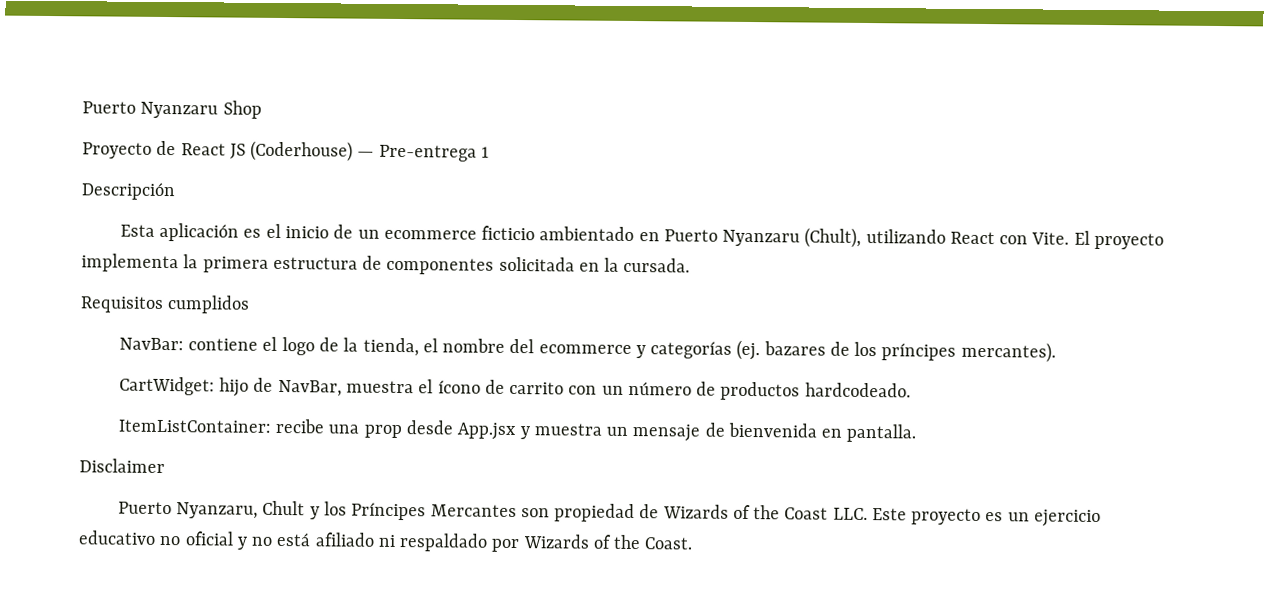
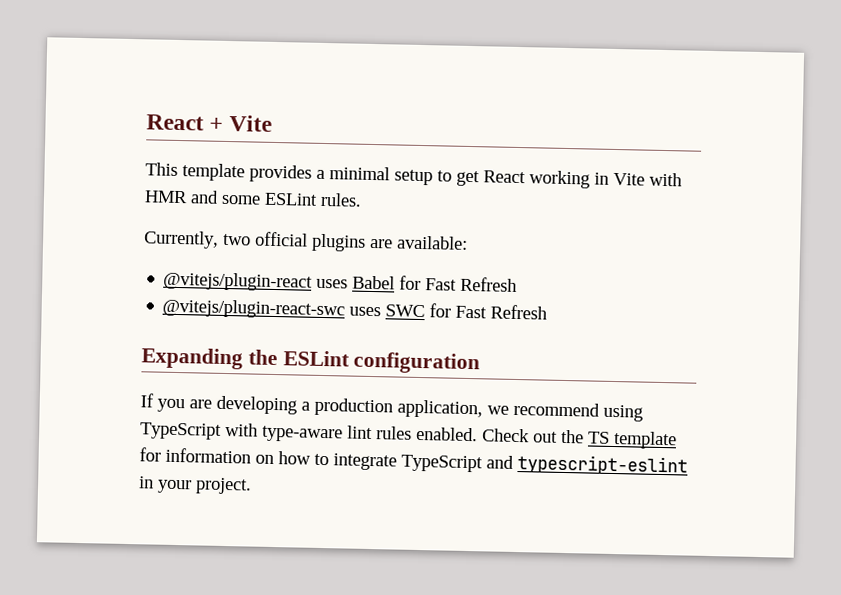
- Puerto Nyanzaru Shop
- Proyecto de React JS (Coderhouse) — Pre-entrega 1
- Descripción
- Esta aplicación es el inicio de un ecommerce ficticio ambientado en Puerto Nyanzaru (Chult), utilizando React con Vite. El proyecto implementa la primera estructura de componentes solicitada en la cursada.
- Requisitos cumplidos
- NavBar: contiene el logo de la tienda, el nombre del ecommerce y categorías (ej. bazares de los príncipes mercantes).
- CartWidget: hijo de NavBar, muestra el ícono de carrito con un número de productos hardcodeado.
- ItemListContainer: recibe una prop desde App.jsx y muestra un mensaje de bienvenida en pantalla.
- Disclaimer
- Puerto Nyanzaru, Chult y los Príncipes Mercantes son propiedad de Wizards of the Coast LLC. Este proyecto es un ejercicio educativo no oficial y no está afiliado ni respaldado por Wizards of the Coast.
+ React + Vite
+ This template provides a minimal setup to get React working in Vite with HMR and some ESLint rules.
+ Currently, two official plugins are available:
+ @vitejs/plugin-react uses Babel for Fast Refresh
+ @vitejs/plugin-react-swc uses SWC for Fast Refresh
+ Expanding the ESLint configuration
+ If you are developing a production application, we recommend using TypeScript with type-aware lint rules enabled. Check out the TS template for information on how to integrate TypeScript and typescript-eslint in your project.

